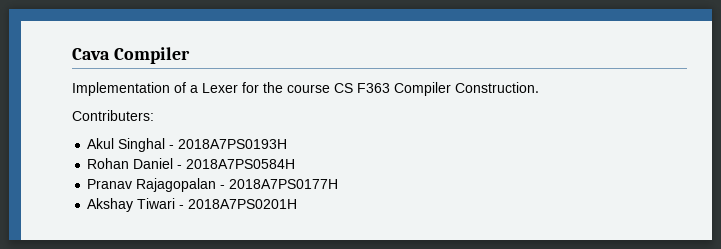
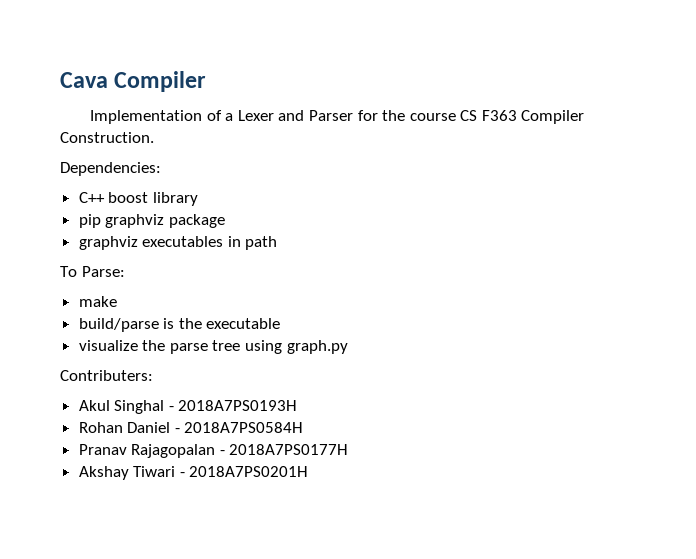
- Implementation of a Lexer for the course CS F363 Compiler Construction.
+ Implementation of a Lexer and Parser for the course CS F363 Compiler Construction.
+ Dependencies:
+ C++ boost library
+ pip graphviz package
+ graphviz executables in path
+ To Parse:
+ make
+ build/parse is the executable
+ visualize the parse tree using graph.py

